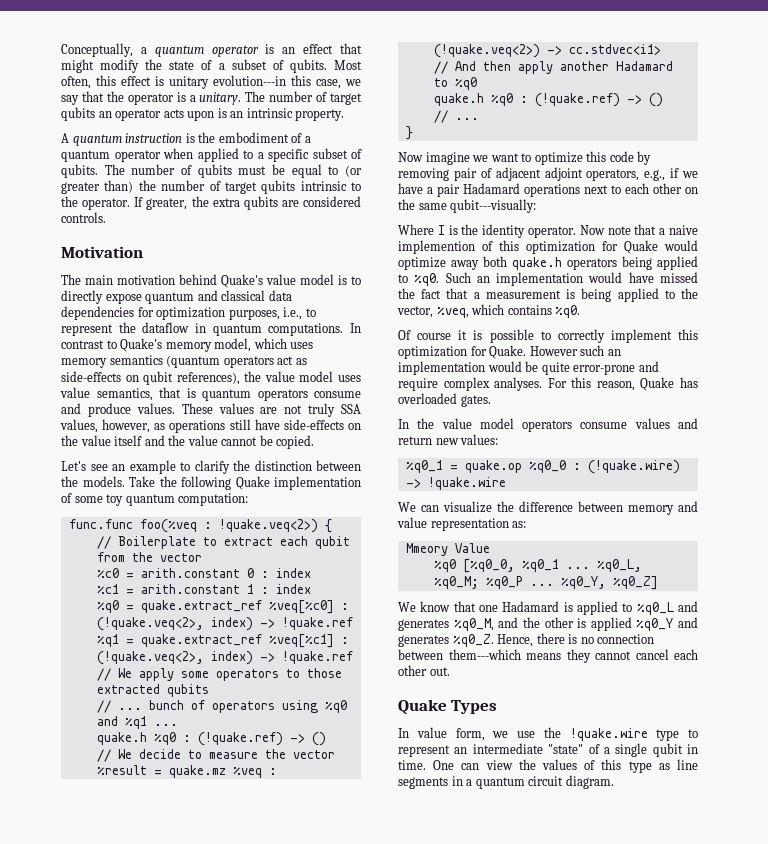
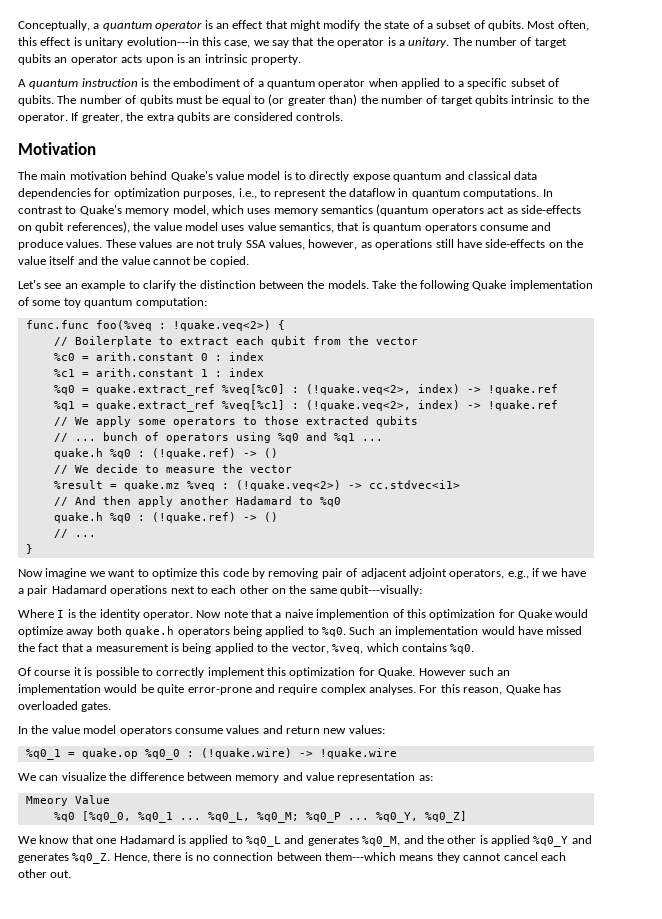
- Quake Types
- In value form, we use the !quake.wire type to represent an intermediate "state" of a single qubit in time. One can view the values of this type as line segments in a quantum circuit diagram.

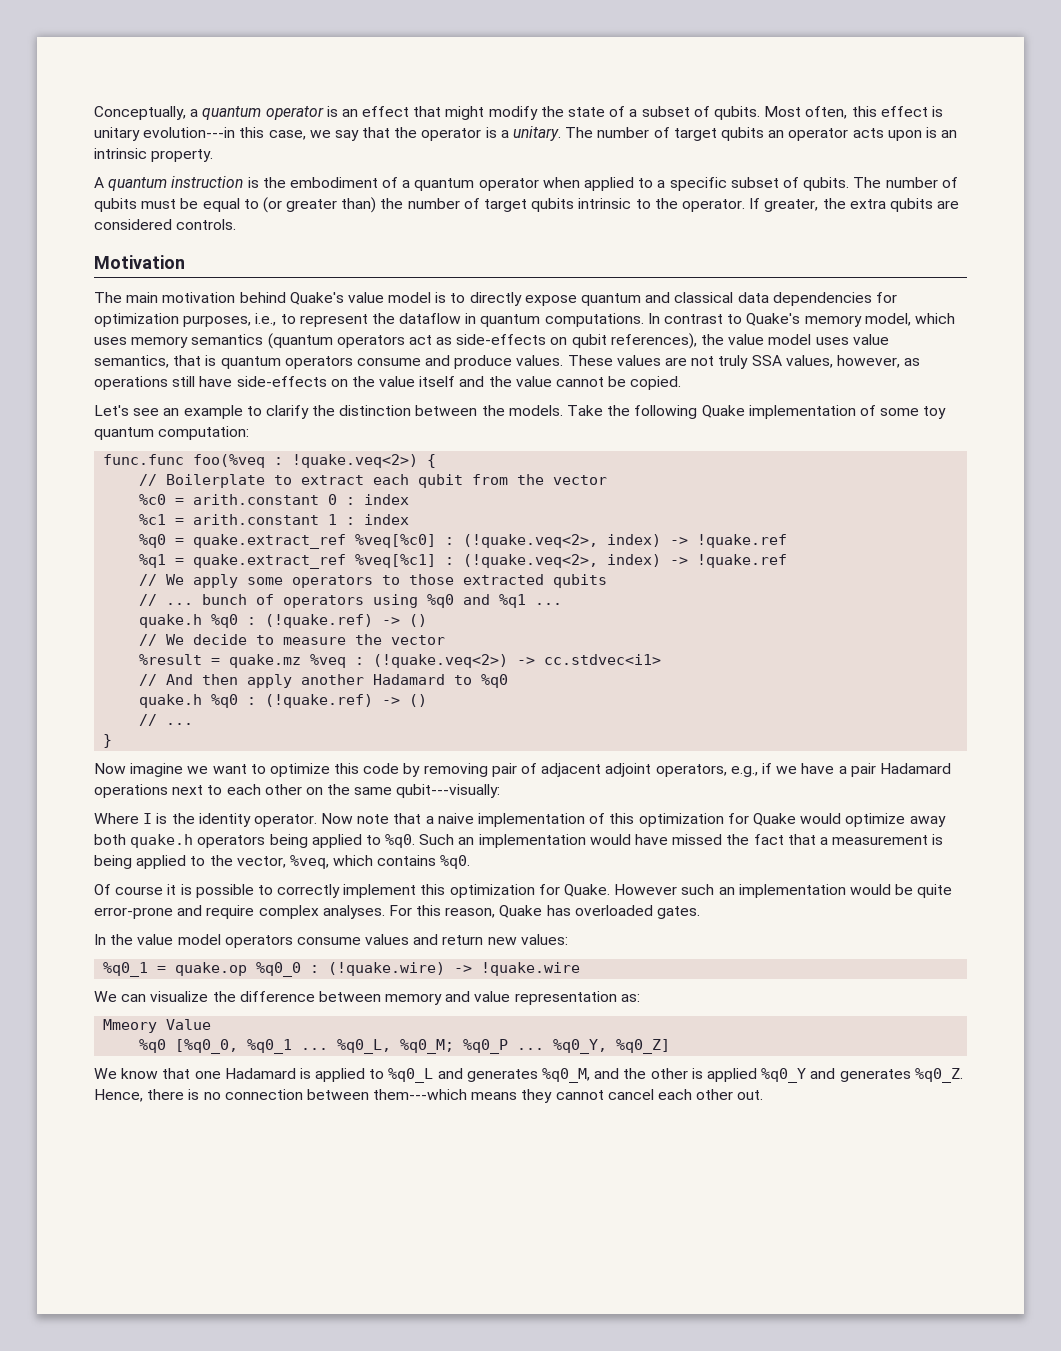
- Now note that a naive implemention of this optimization for Quake would optimize away both quake.h operators being applied to %q0.
+ Now note that a naive implementation of this optimization for Quake would optimize away both quake.h operators being applied to %q0.

